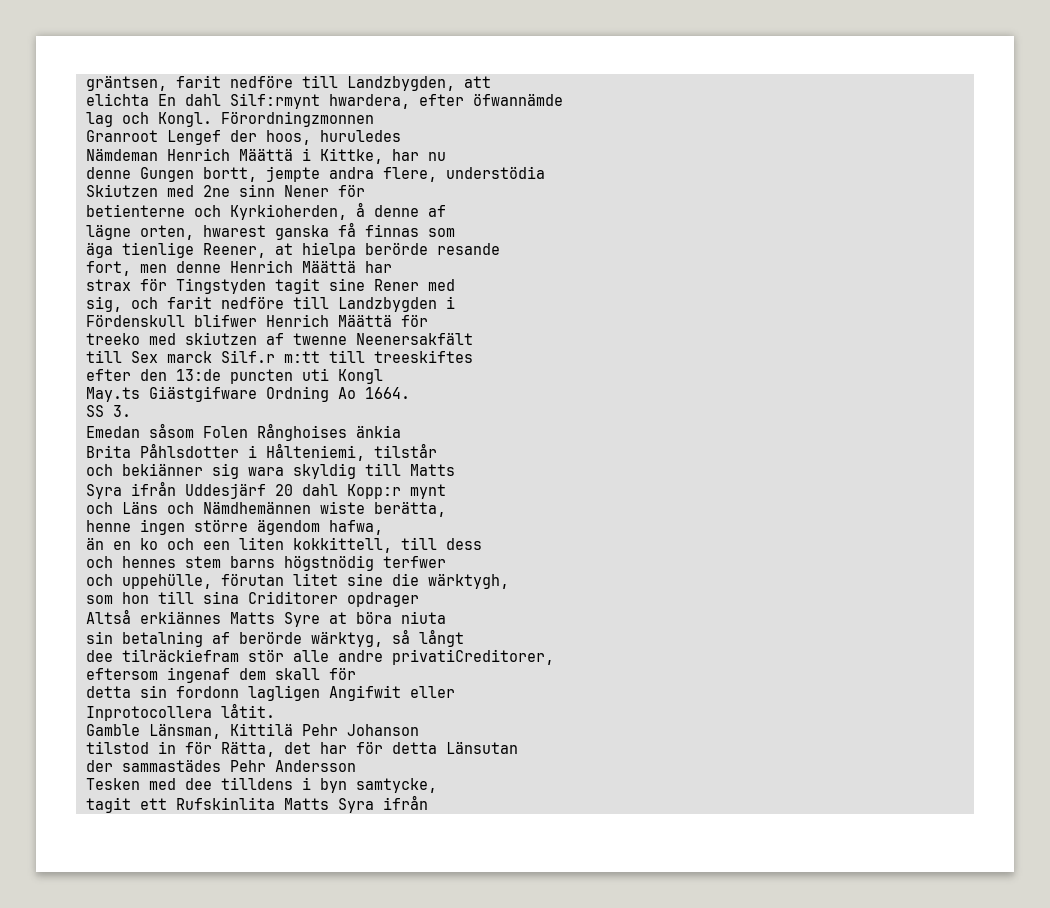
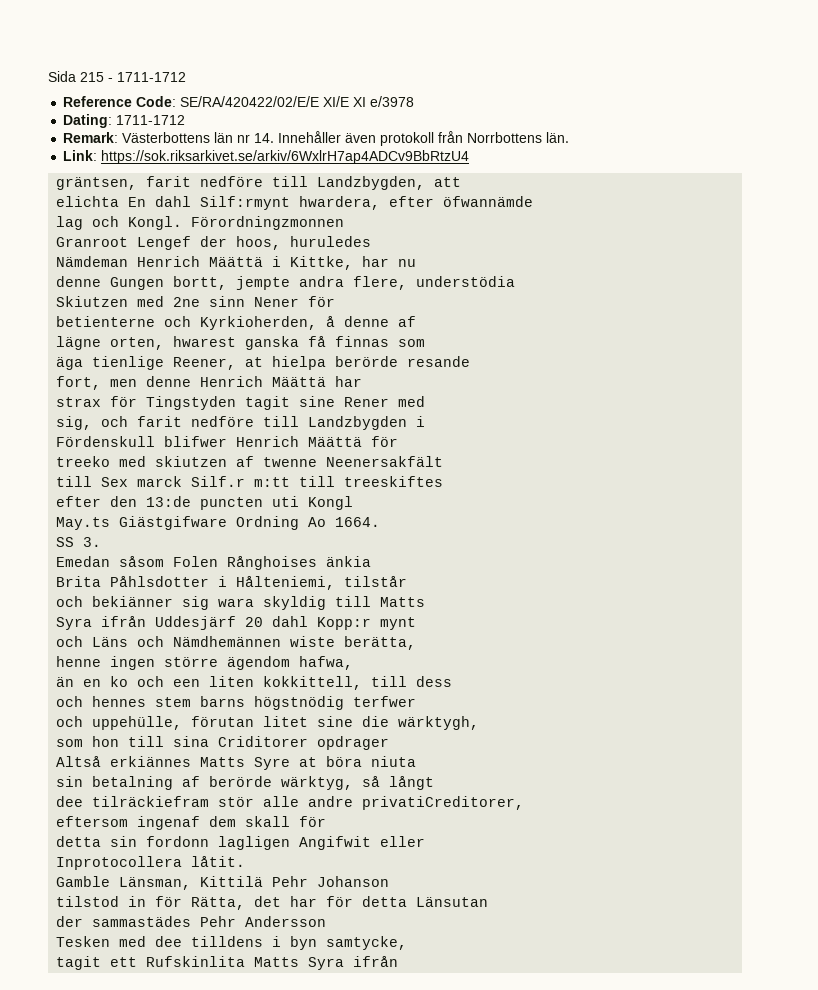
+ Sida 215 - 1711-1712
+ Reference Code: SE/RA/420422/02/E/E XI/E XI e/3978
+ Dating: 1711-1712
+ Remark: Västerbottens län nr 14. Innehåller även protokoll från Norrbottens län.
+ Link: https://sok.riksarkivet.se/arkiv/6WxlrH7ap4ADCv9BbRtzU4

